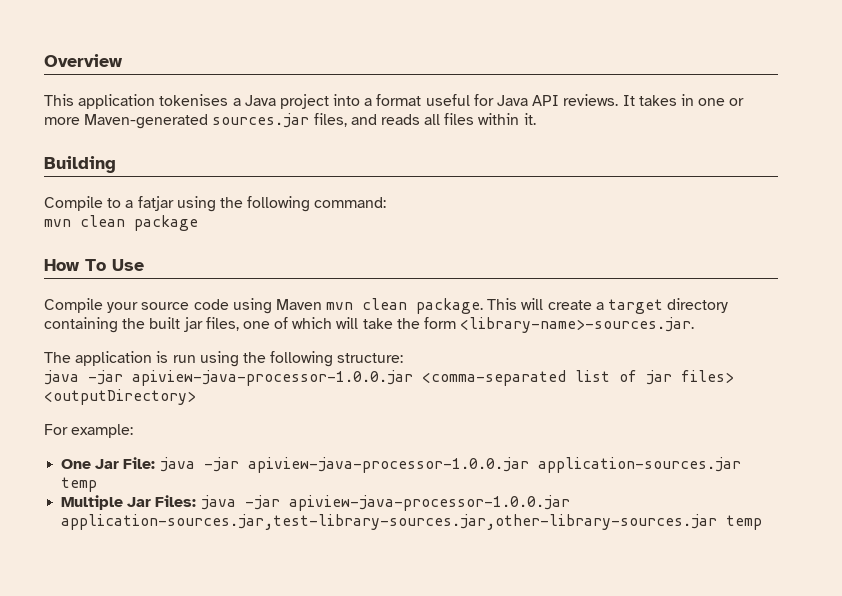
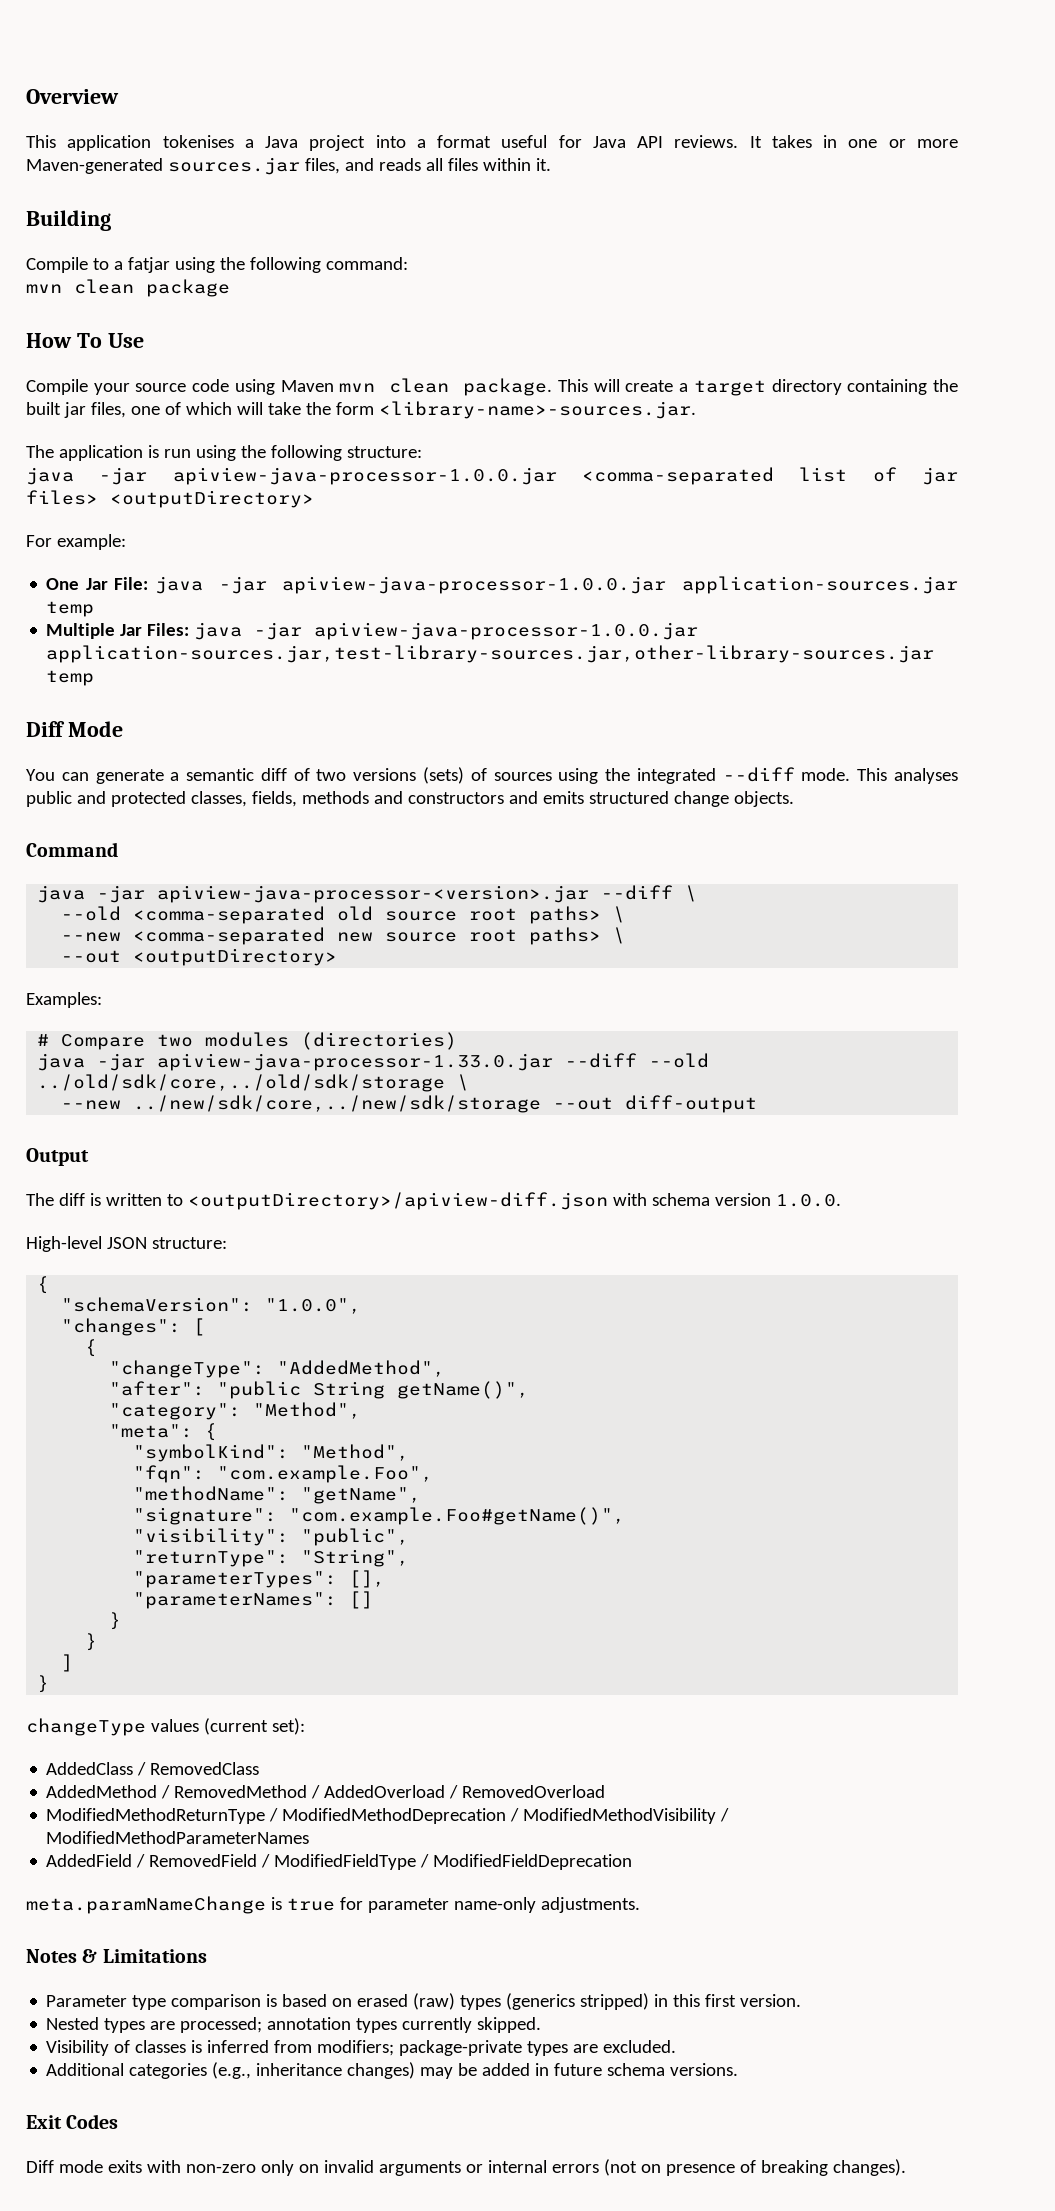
+ Diff Mode
+ You can generate a semantic diff of two versions (sets) of sources using the integrated --diff mode. This analyses public and protected classes, fields, methods and constructors and emits structured change objects.
+ Command
+ java -jar apiview-java-processor-<version>.jar --diff \
+ --old <comma-separated old source root paths> \
+ --new <comma-separated new source root paths> \
+ --out <outputDirectory>
+ Examples:
+ # Compare two modules (directories)
+ java -jar apiview-java-processor-1.33.0.jar --diff --old ../old/sdk/core,../old/sdk/storage \
+ --new ../new/sdk/core,../new/sdk/storage --out diff-output
+ Output
+ The diff is written to <outputDirectory>/apiview-diff.json with schema version 1.0.0.
+ High-level JSON structure:
+ {
+ "schemaVersion": "1.0.0",
+ "changes": [
+ {
+ "changeType": "AddedMethod",
+ "after": "public String getName()",
+ "category": "Method",
+ "meta": {
+ "symbolKind": "Method",
+ "fqn": "com.example.Foo",
+ "methodName": "getName",
+ "signature": "com.example.Foo#getName()",
+ "visibility": "public",
+ "returnType": "String",
+ "parameterTypes": [],
+ "parameterNames": []
+ }
+ }
+ ]
+ }
+ changeType values (current set):
+ AddedClass / RemovedClass
+ AddedMethod / RemovedMethod / AddedOverload / RemovedOverload
+ ModifiedMethodReturnType / ModifiedMethodDeprecation / ModifiedMethodVisibility / ModifiedMethodParameterNames
+ AddedField / RemovedField / ModifiedFieldType / ModifiedFieldDeprecation
+ meta.paramNameChange is true for parameter name-only adjustments.
+ Notes & Limitations
+ Parameter type comparison is based on erased (raw) types (generics stripped) in this first version.
+ Nested types are processed; annotation types currently skipped.
+ Visibility of classes is inferred from modifiers; package-private types are excluded.
+ Additional categories (e.g., inheritance changes) may be added in future schema versions.
+ Exit Codes
+ Diff mode exits with non-zero only on invalid arguments or internal errors (not on presence of breaking changes).

